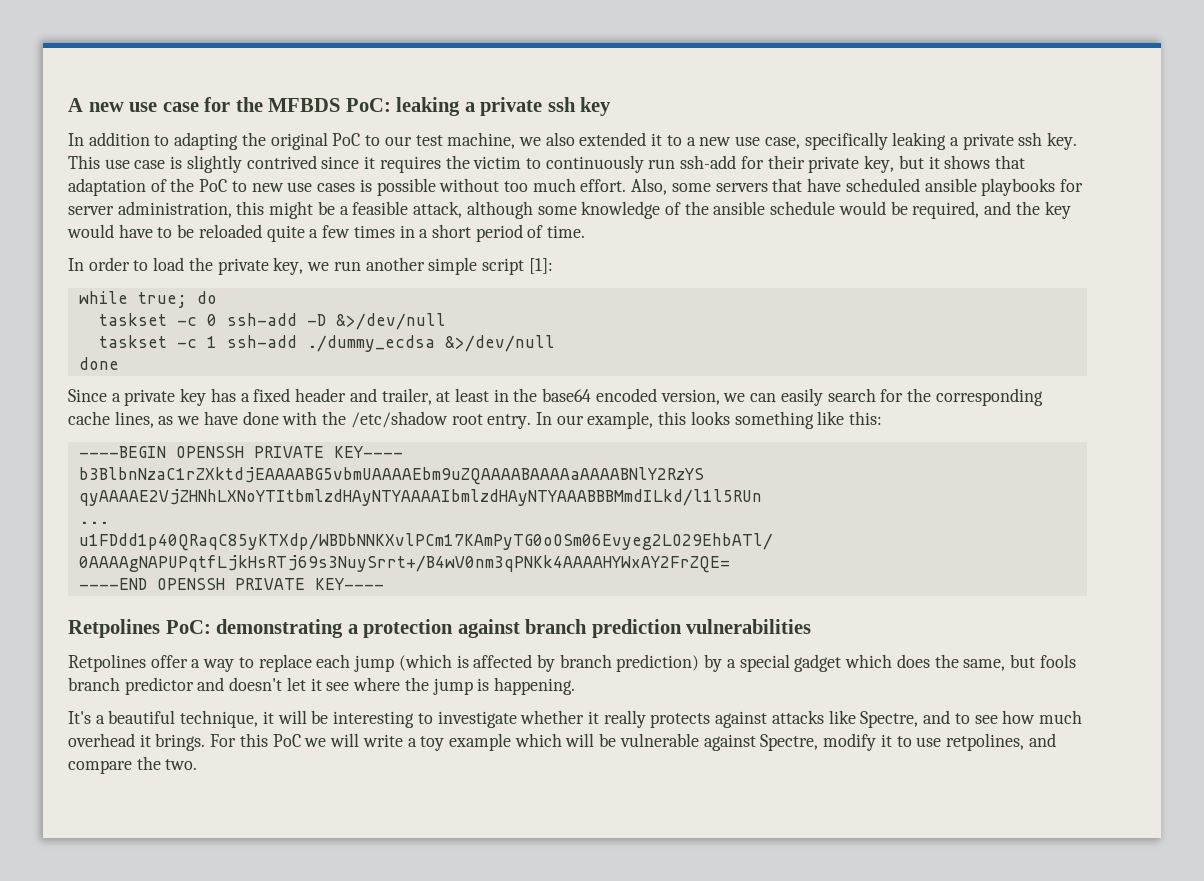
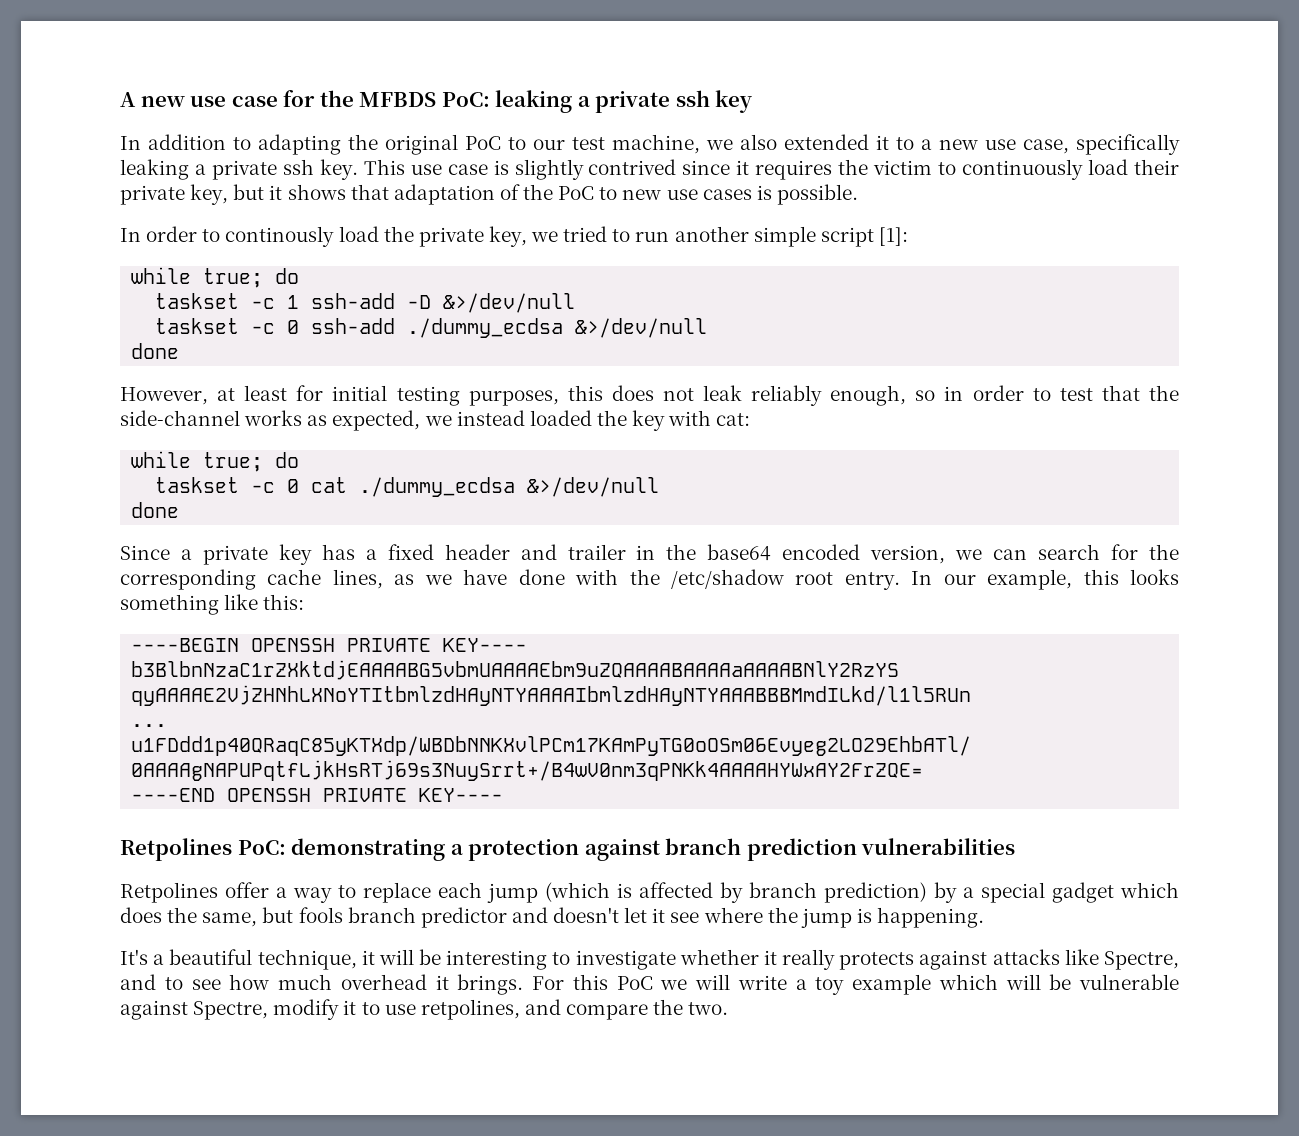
- This use case is slightly contrived since it requires the victim to continuously run ssh-add for their private key, but it shows that adaptation of the PoC to new use cases is possible without too much effort. Also, some servers that have scheduled ansible playbooks for server administration, this might be a feasible attack, although some knowledge of the ansible schedule would be required, and the key would have to be reloaded quite a few times in a short period of time.
+ This use case is slightly contrived since it requires the victim to continuously load their private key, but it shows that adaptation of the PoC to new use cases is possible.
- In order to load the private key, we run another simple script [1]:
+ In order to continously load the private key, we tried to run another simple script [1]:
- taskset -c 0 ssh-add -D &>/dev/null
+ taskset -c 1 ssh-add -D &>/dev/null
- taskset -c 1 ssh-add ./dummy_ecdsa &>/dev/null
+ taskset -c 0 ssh-add ./dummy_ecdsa &>/dev/null
+ However, at least for initial testing purposes, this does not leak reliably enough, so in order to test that the side-channel works as expected, we instead loaded the key with cat:
+ while true; do
+ taskset -c 0 cat ./dummy_ecdsa &>/dev/null
+ done
- Since a private key has a fixed header and trailer, at least in the base64 encoded version, we can easily search for the corresponding cache lines, as we have done with the /etc/shadow root entry.
+ Since a private key has a fixed header and trailer in the base64 encoded version, we can search for the corresponding cache lines, as we have done with the /etc/shadow root entry.

